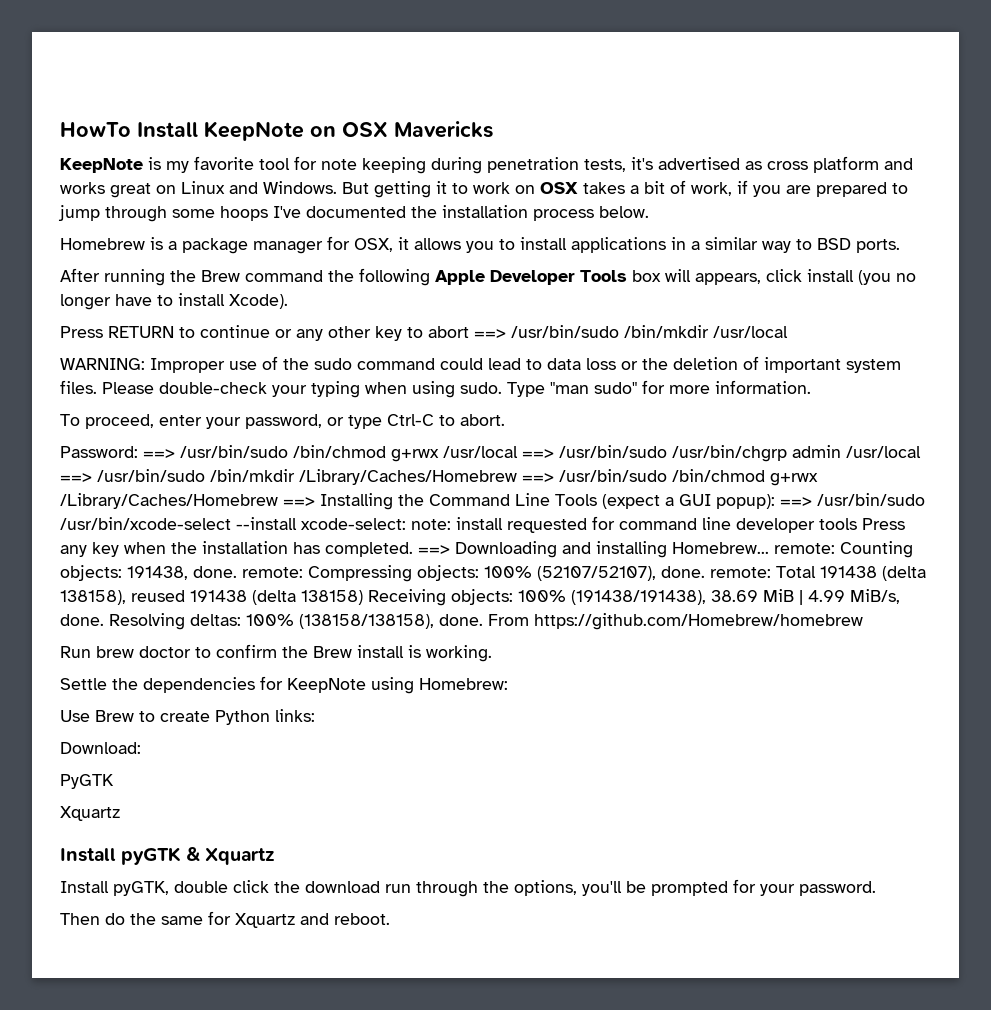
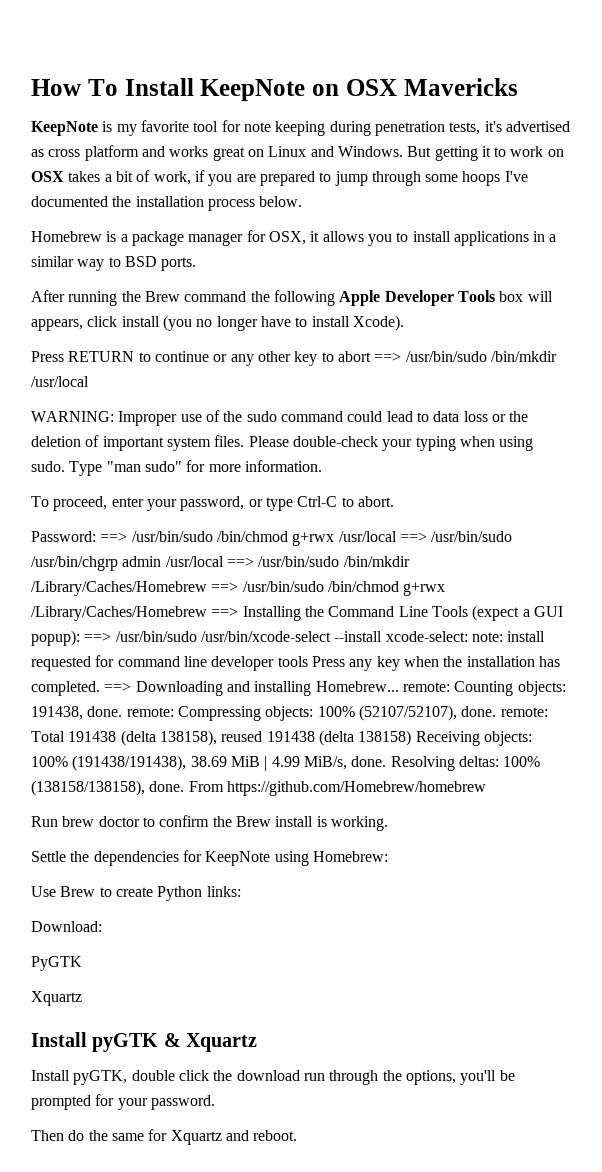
- HowTo Install KeepNote on OSX Mavericks
+ How To Install KeepNote on OSX Mavericks

